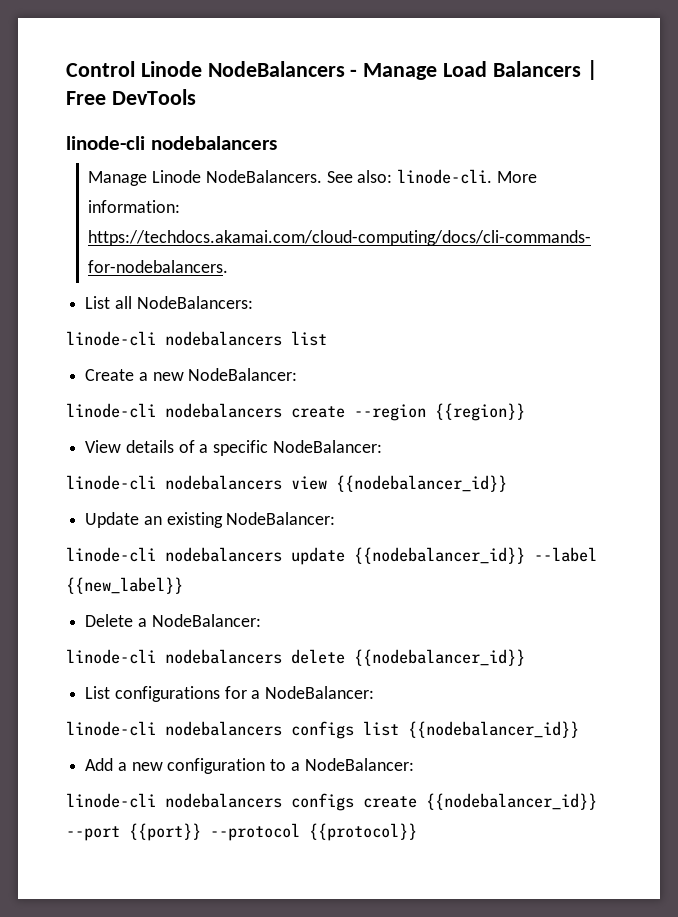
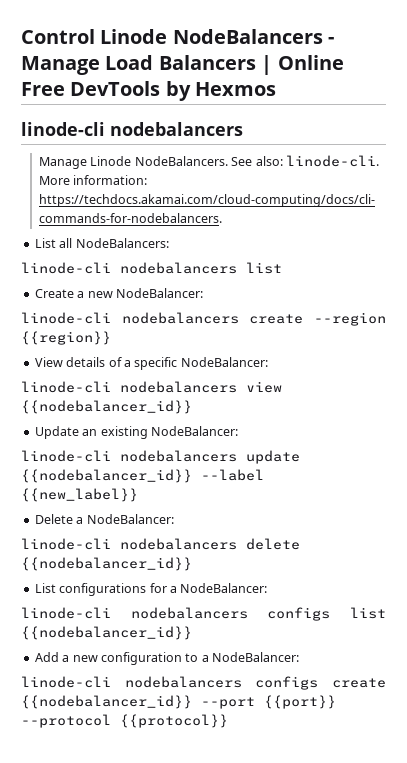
- Control Linode NodeBalancers - Manage Load Balancers | Free DevTools
+ Control Linode NodeBalancers - Manage Load Balancers | Online Free DevTools by Hexmos

